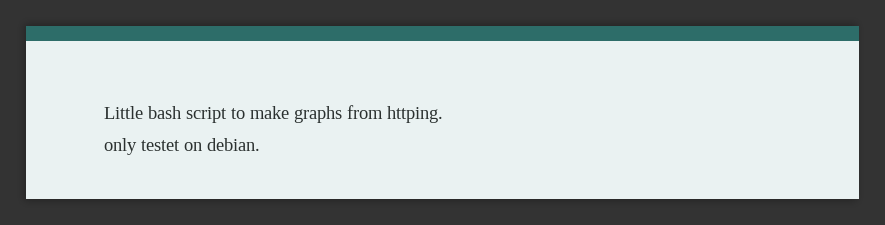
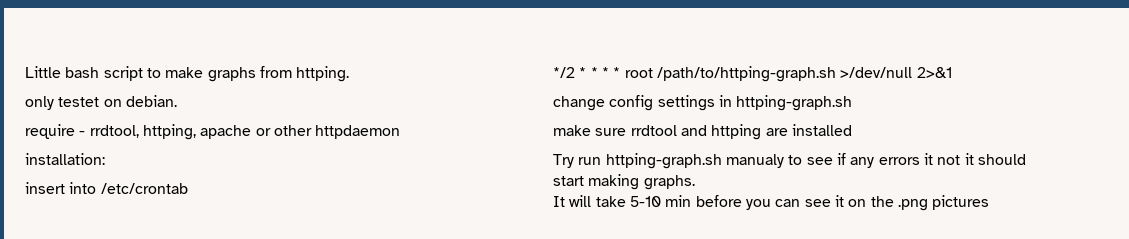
+ require - rrdtool, httping, apache or other httpdaemon
+ installation:
+ insert into /etc/crontab
+ */2 * * * * root /path/to/httping-graph.sh >/dev/null 2>&1
+ change config settings in httping-graph.sh
+ make sure rrdtool and httping are installed
+ Try run httping-graph.sh manualy to see if any errors it not it should start making graphs.
+ It will take 5-10 min before you can see it on the .png pictures

